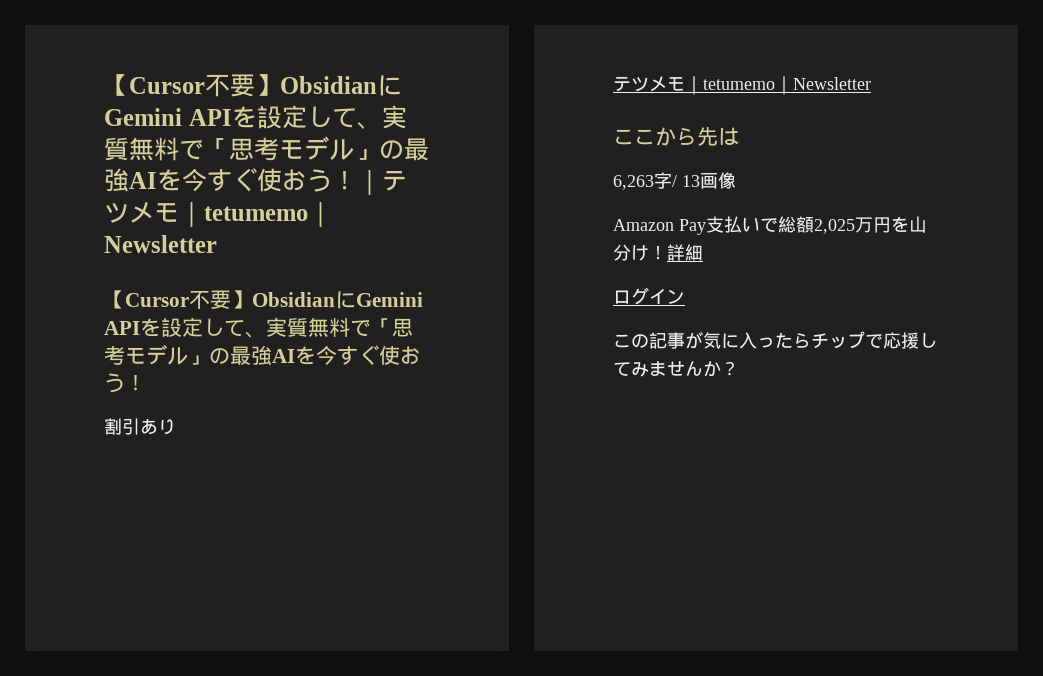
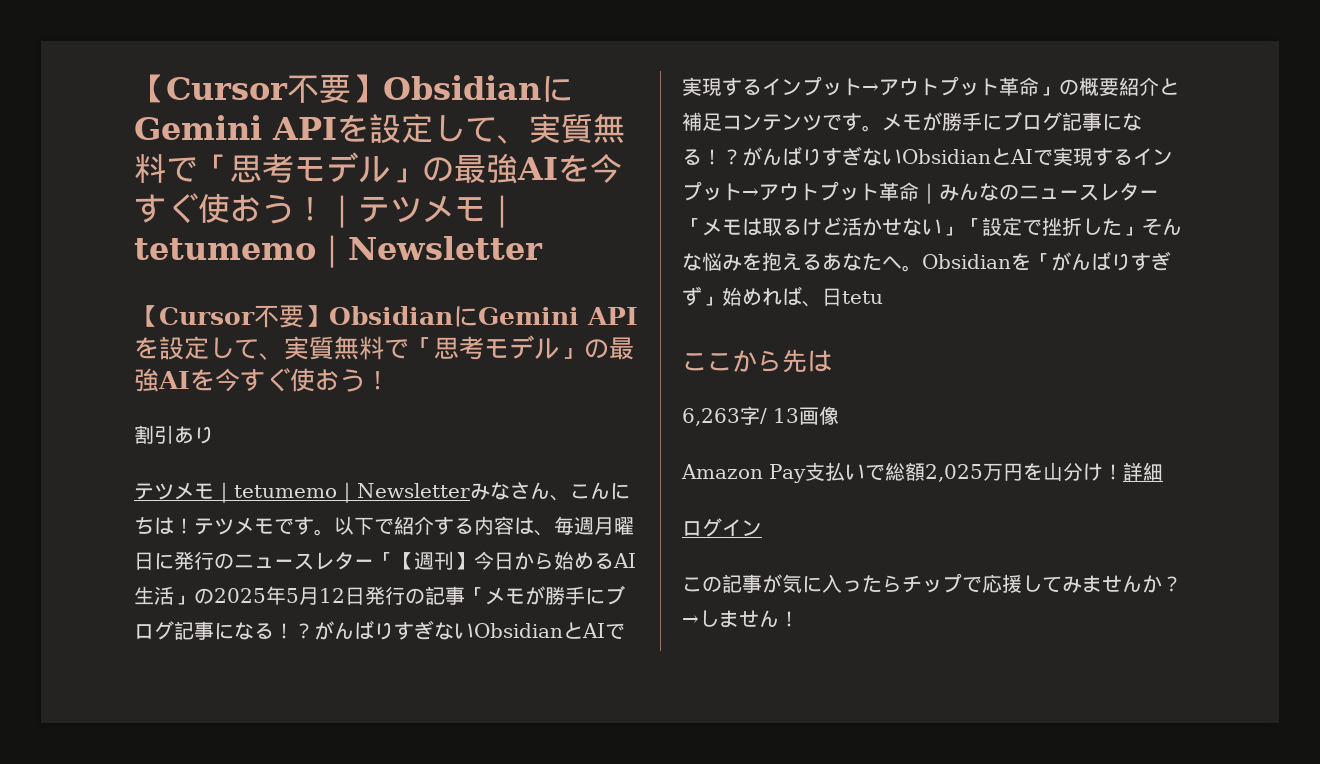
  割引あり
- テツメモ｜tetumemo｜Newsletter
+ テツメモ｜tetumemo｜Newsletterみなさん、こんにちは！テツメモです。以下で紹介する内容は、毎週月曜日に発行のニュースレター「【週刊】今日から始めるAI生活」の2025年5月12日発行の記事「メモが勝手にブログ記事になる！？がんばりすぎないObsidianとAIで実現するインプット→アウトプット革命」の概要紹介と補足コンテンツです。メモが勝手にブログ記事になる！？がんばりすぎないObsidianとAIで実現するインプット→アウトプット革命｜みんなのニュースレター「メモは取るけど活かせない」「設定で挫折した」そんな悩みを抱えるあなたへ。Obsidianを「がんばりすぎず」始めれば、日tetu
+ →しません！

